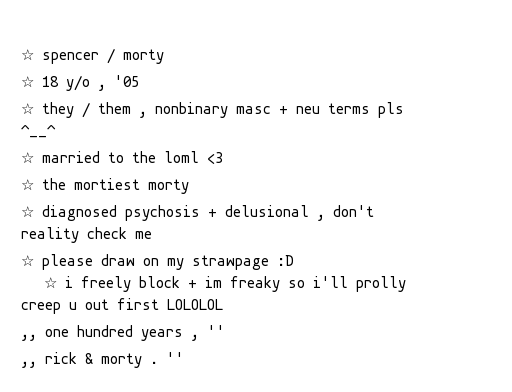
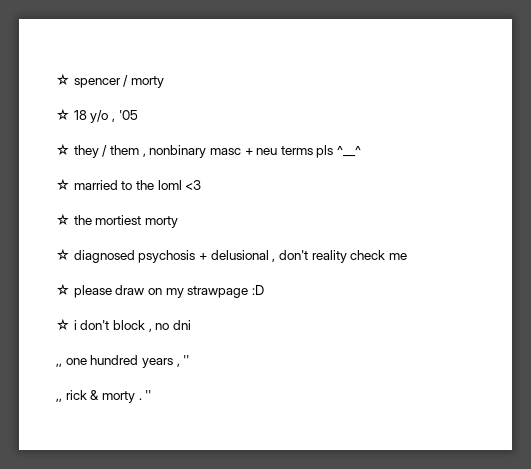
- ☆ i freely block + im freaky so i'll prolly creep u out first LOLOLOL
+ ☆ i don't block , no dni

